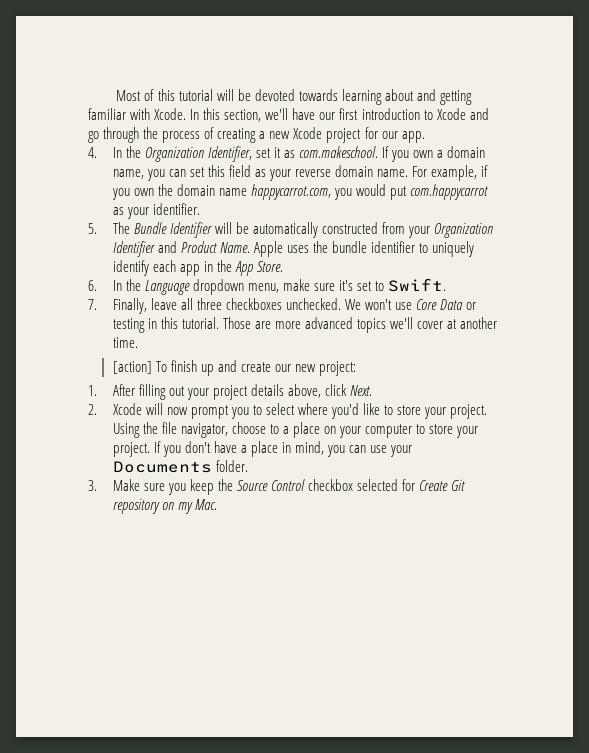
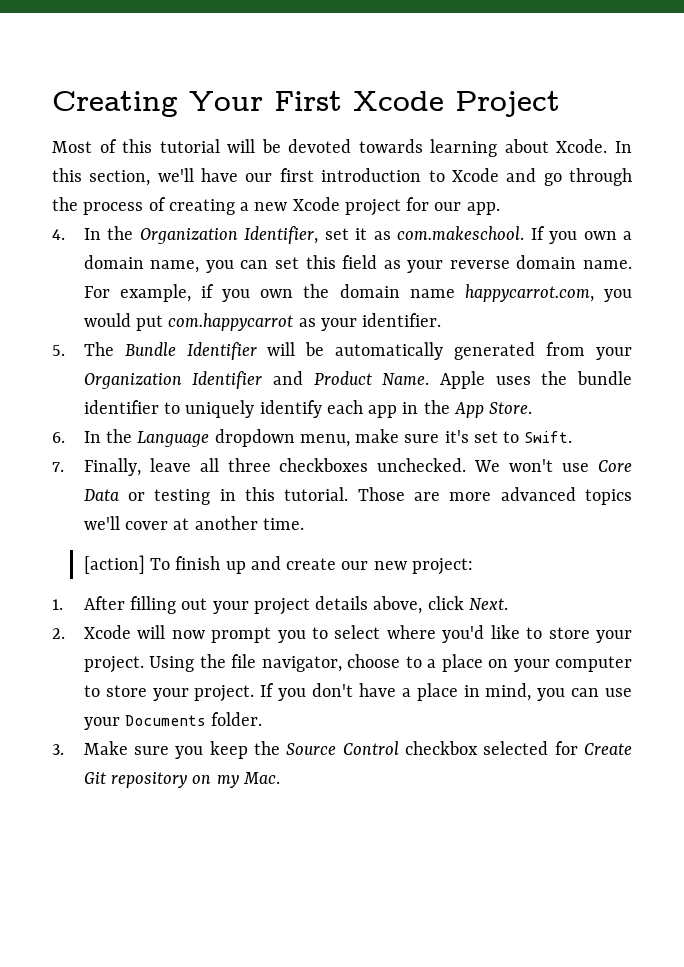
+ Creating Your First Xcode Project
- Most of this tutorial will be devoted towards learning about and getting familiar with Xcode.
+ Most of this tutorial will be devoted towards learning about Xcode.
- 5. The Bundle Identifier will be automatically constructed from your Organization Identifier and Product Name.
+ 5. The Bundle Identifier will be automatically generated from your Organization Identifier and Product Name.

